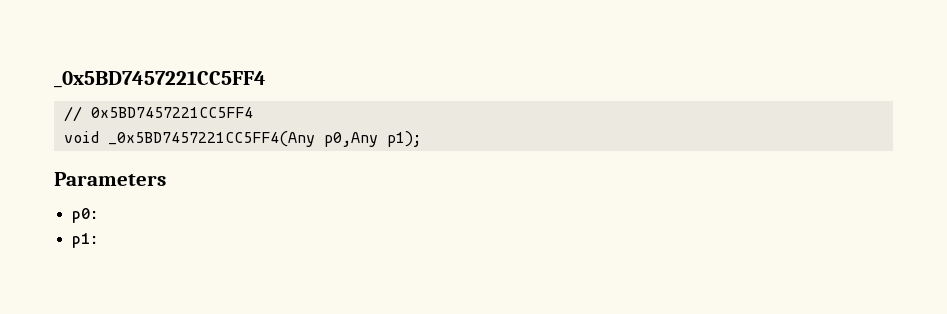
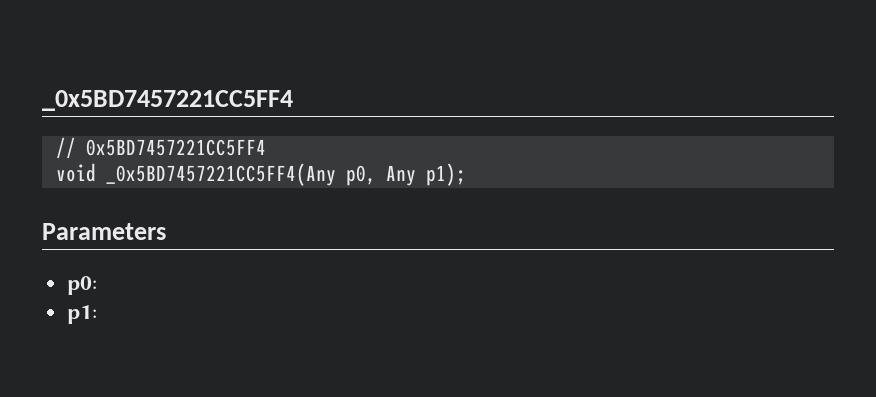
- void _0x5BD7457221CC5FF4(Any p0,Any p1);
+ void _0x5BD7457221CC5FF4(Any p0, Any p1);

